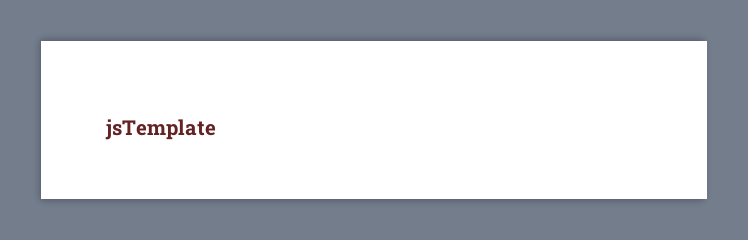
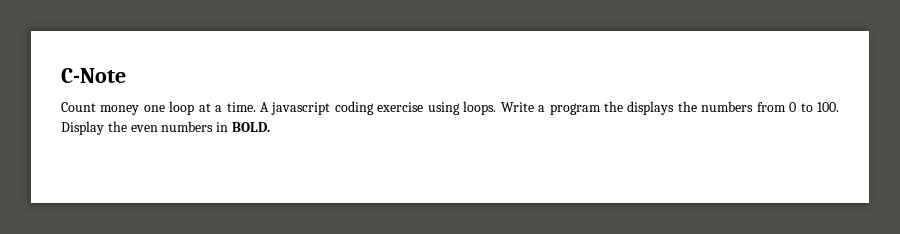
- jsTemplate
+ C-Note
+ Count money one loop at a time. A javascript coding exercise using loops. Write a program the displays the numbers from 0 to 100. Display the even numbers in BOLD.

